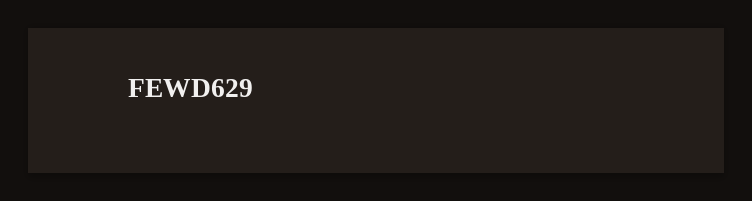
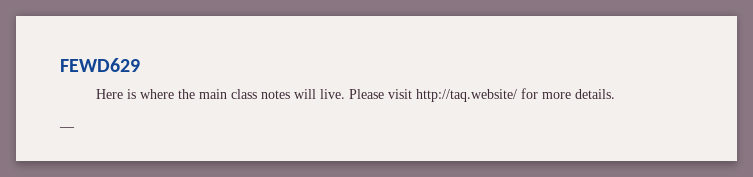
+ Here is where the main class notes will live. Please visit http://taq.website/ for more details.
+ __

